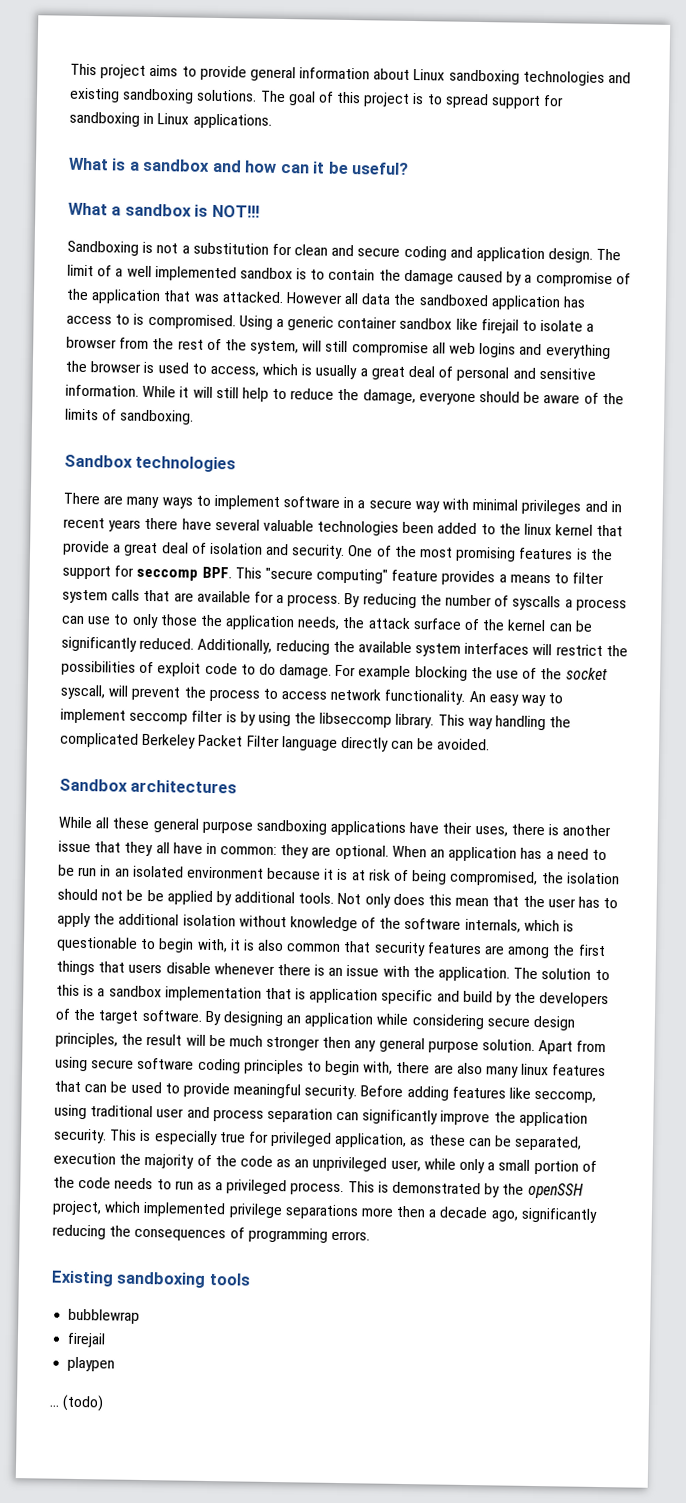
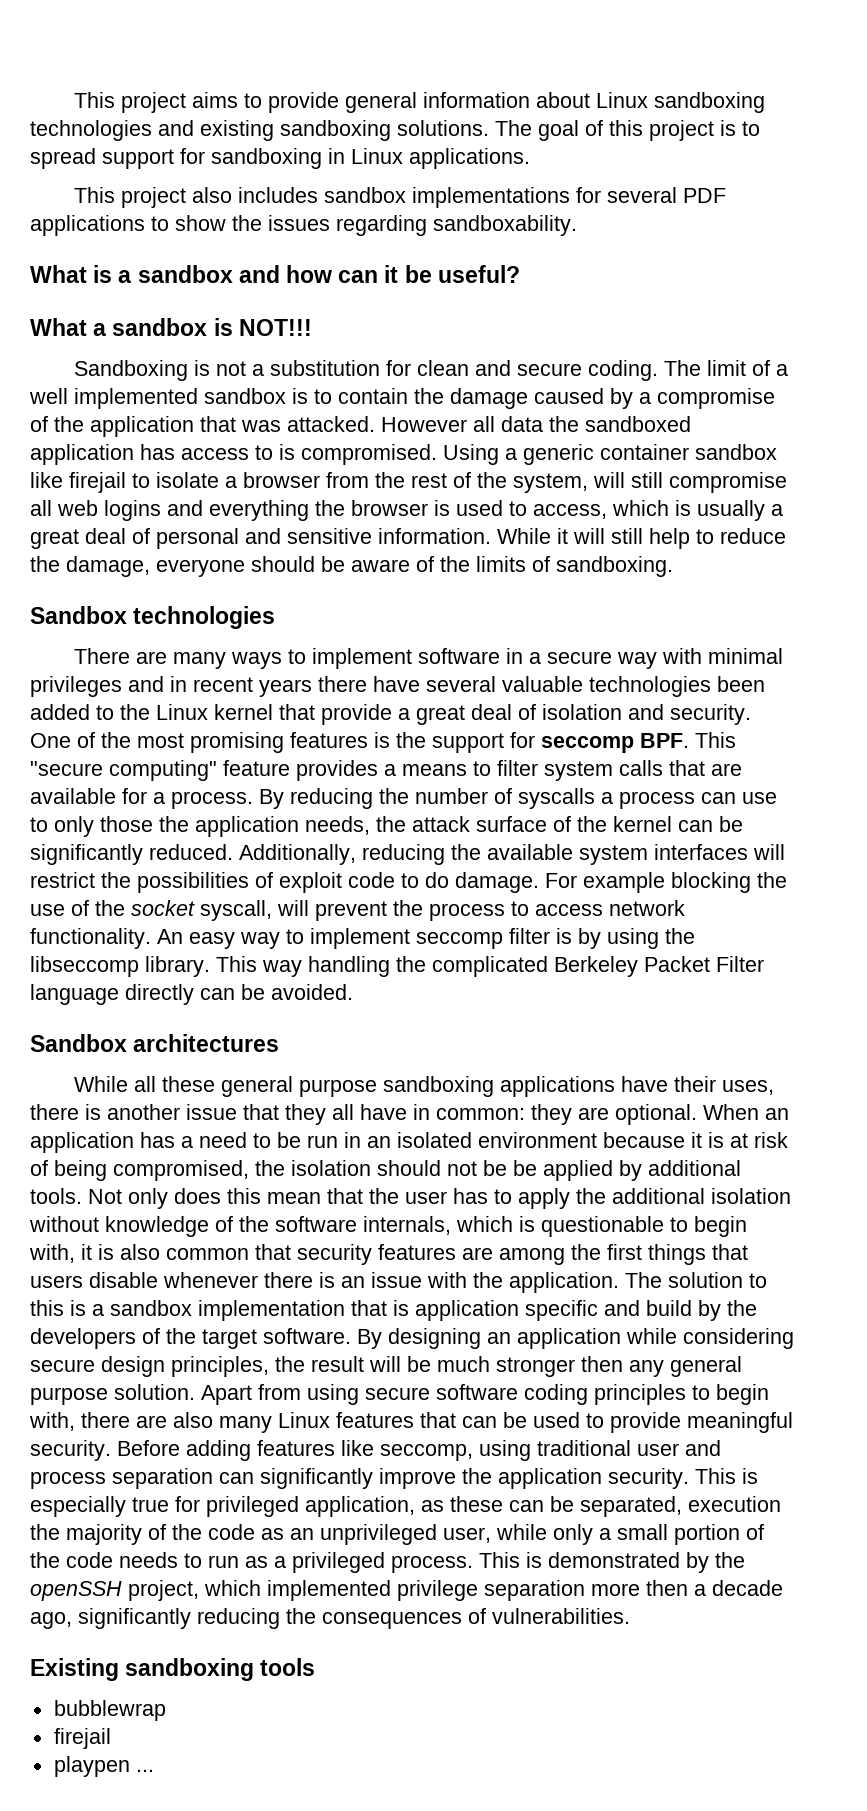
+ This project also includes sandbox implementations for several PDF applications to show the issues regarding sandboxability.
- Sandboxing is not a substitution for clean and secure coding and application design.
+ Sandboxing is not a substitution for clean and secure coding.
- There are many ways to implement software in a secure way with minimal privileges and in recent years there have several valuable technologies been added to the linux kernel that provide a great deal of isolation and security.
+ There are many ways to implement software in a secure way with minimal privileges and in recent years there have several valuable technologies been added to the Linux kernel that provide a great deal of isolation and security.
- Apart from using secure software coding principles to begin with, there are also many linux features that can be used to provide meaningful security.
+ Apart from using secure software coding principles to begin with, there are also many Linux features that can be used to provide meaningful security.
- This is demonstrated by the openSSH project, which implemented privilege separations more then a decade ago, significantly reducing the consequences of programming errors.
+ This is demonstrated by the openSSH project, which implemented privilege separation more then a decade ago, significantly reducing the consequences of vulnerabilities.
- playpen
- ... (todo)
+ playpen ...

